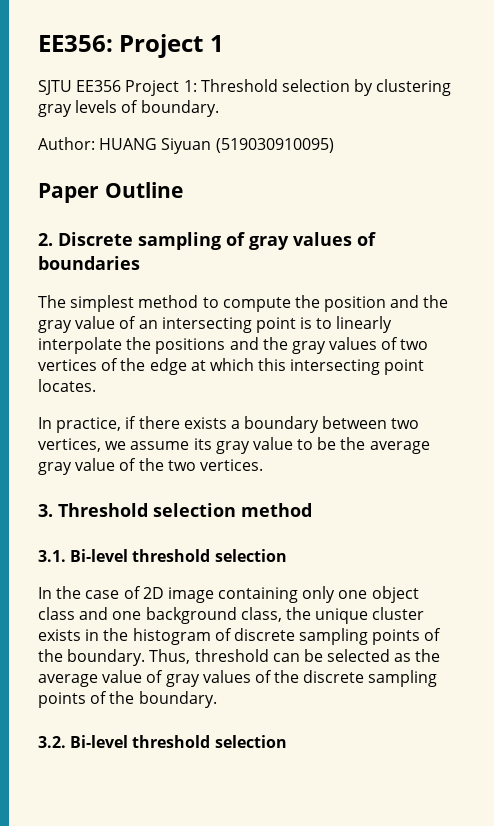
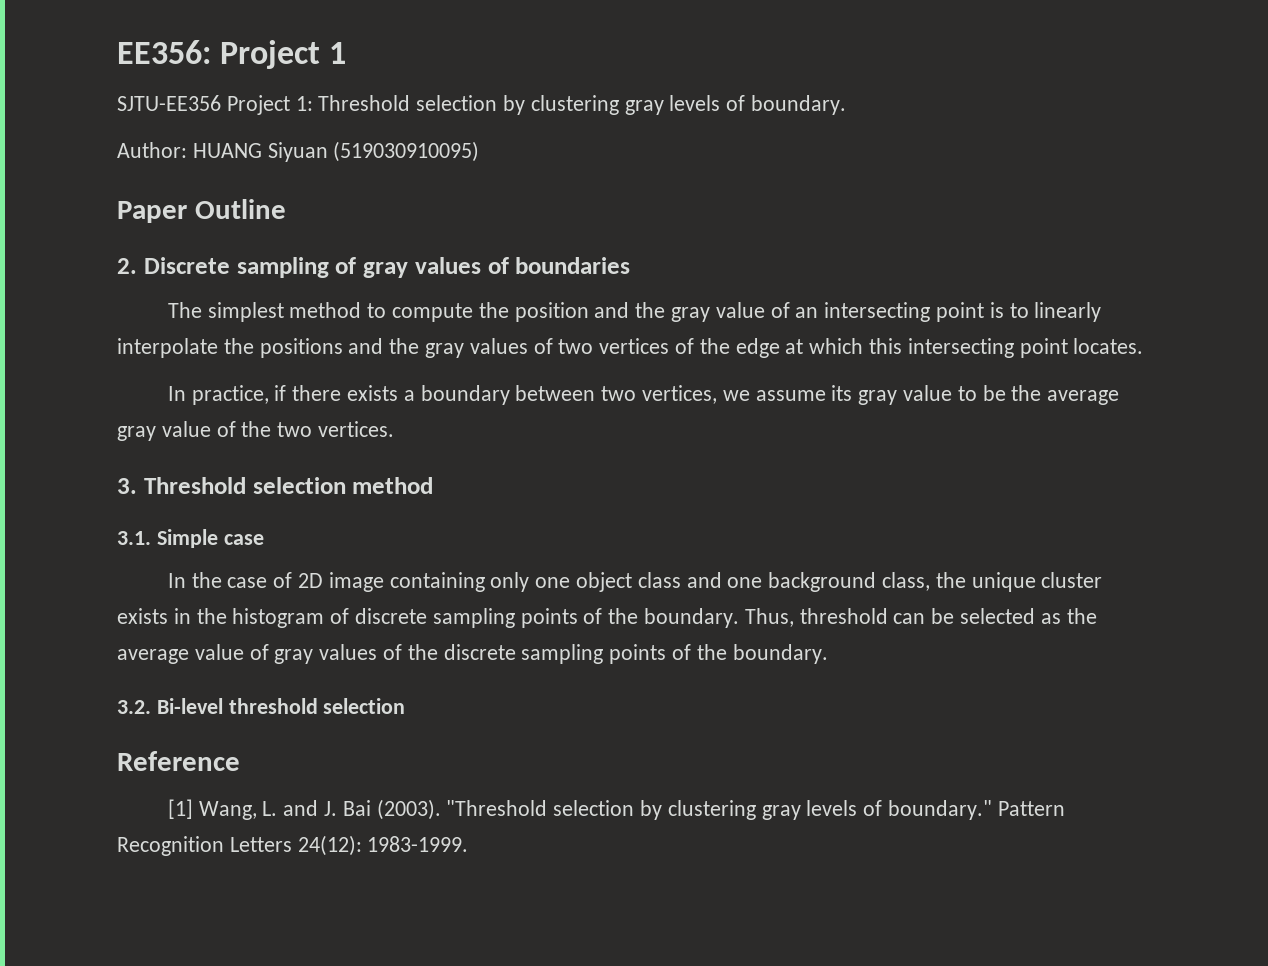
- SJTU EE356 Project 1: Threshold selection by clustering gray levels of boundary.
+ SJTU-EE356 Project 1: Threshold selection by clustering gray levels of boundary.
- 3.1. Bi-level threshold selection
+ 3.1. Simple case
+ Reference
+ [1] Wang, L. and J. Bai (2003). "Threshold selection by clustering gray levels of boundary." Pattern Recognition Letters 24(12): 1983-1999.

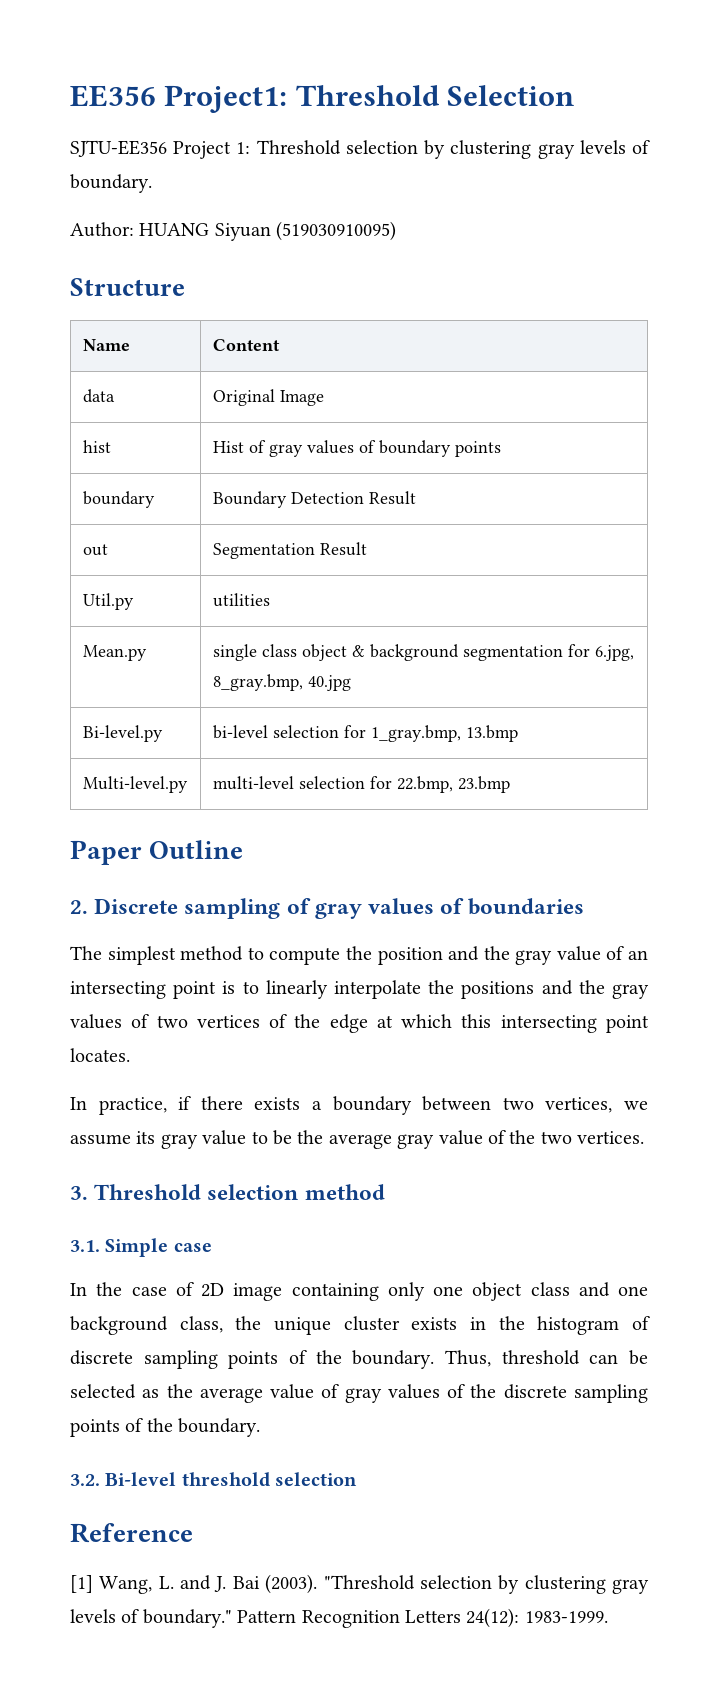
- EE356: Project 1
+ EE356 Project1: Threshold Selection
+ Structure
+ Name | Content
+ data | Original Image
+ hist | Hist of gray values of boundary points
+ boundary | Boundary Detection Result
+ out | Segmentation Result
+ Util.py | utilities
+ Mean.py | single class object & background segmentation for 6.jpg, 8_gray.bmp, 40.jpg
+ Bi-level.py | bi-level selection for 1_gray.bmp, 13.bmp
+ Multi-level.py | multi-level selection for 22.bmp, 23.bmp

